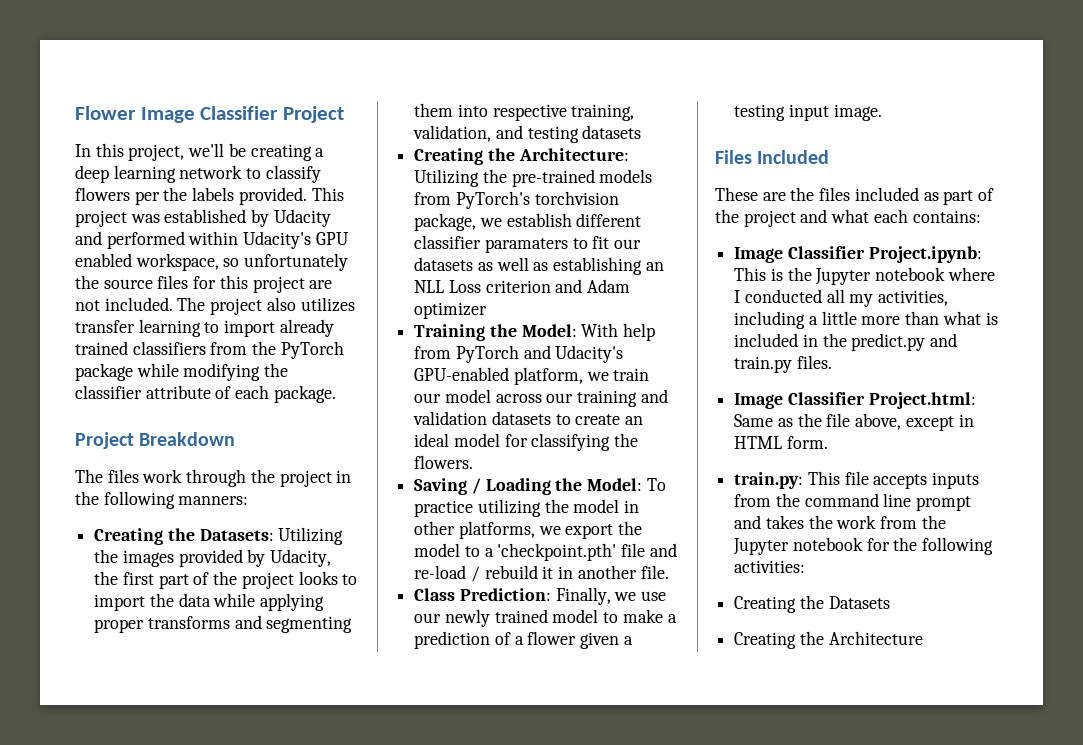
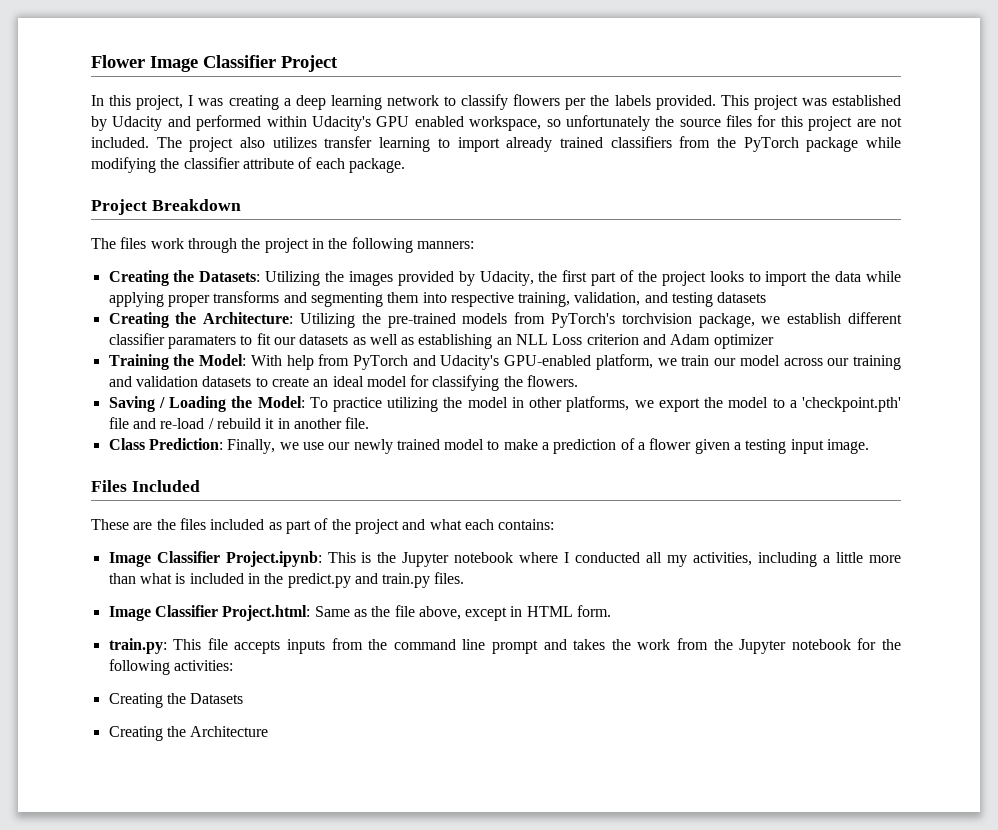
- In this project, we'll be creating a deep learning network to classify flowers per the labels provided.
+ In this project, I was creating a deep learning network to classify flowers per the labels provided.

